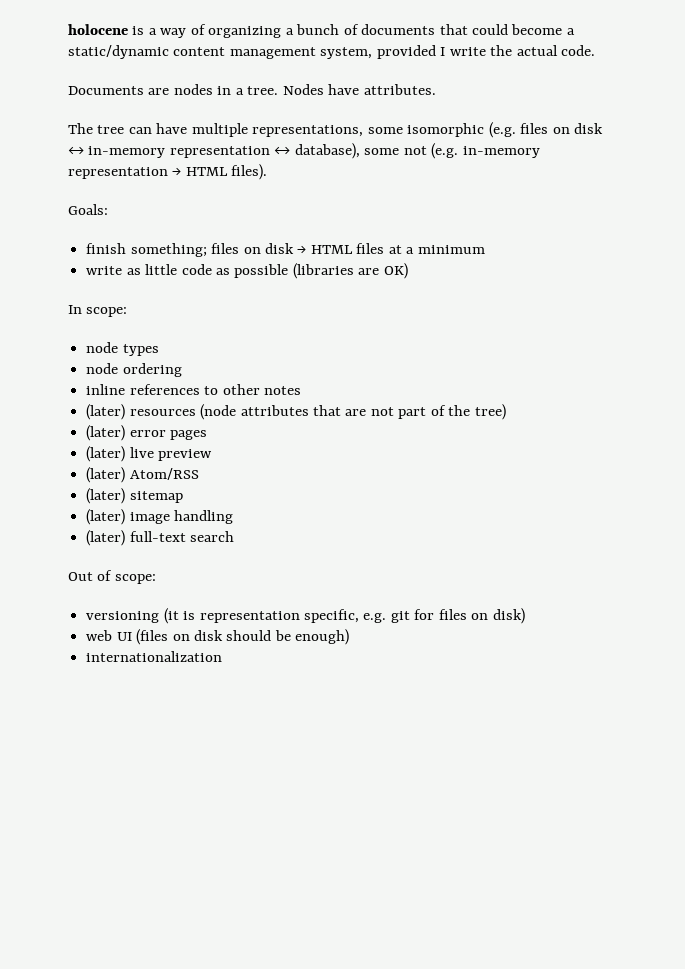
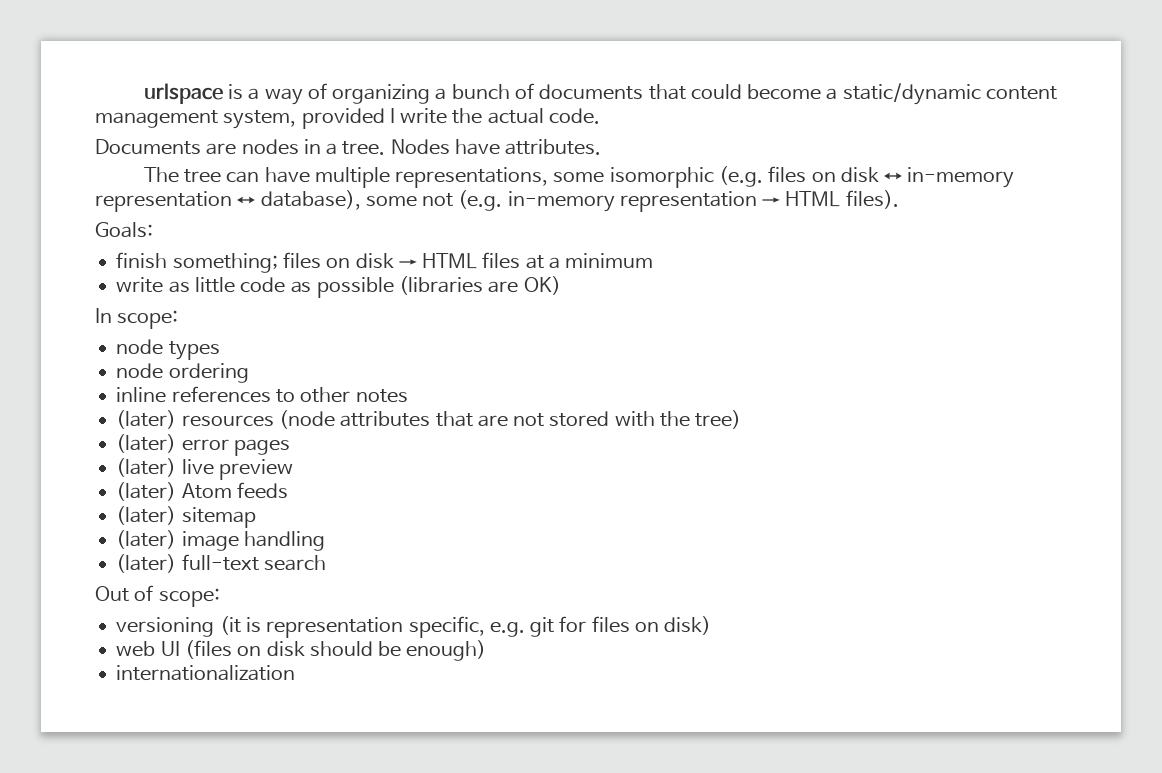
- holocene is a way of organizing a bunch of documents that could become a static/dynamic content management system, provided I write the actual code.
+ urlspace is a way of organizing a bunch of documents that could become a static/dynamic content management system, provided I write the actual code.
- (later) resources (node attributes that are not part of the tree)
+ (later) resources (node attributes that are not stored with the tree)
- (later) Atom/RSS
+ (later) Atom feeds

